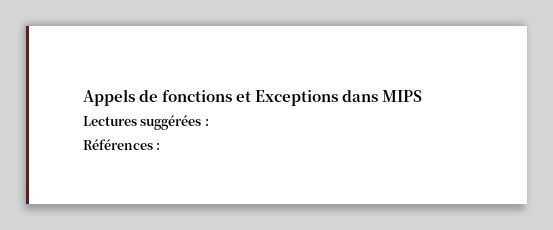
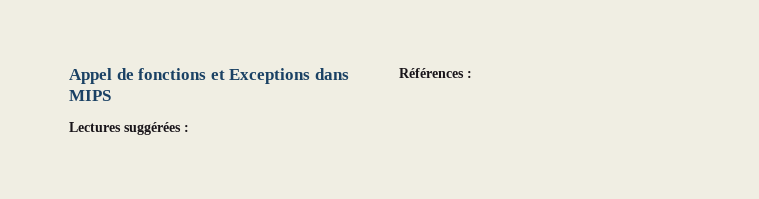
- Appels de fonctions et Exceptions dans MIPS
+ Appel de fonctions et Exceptions dans MIPS

